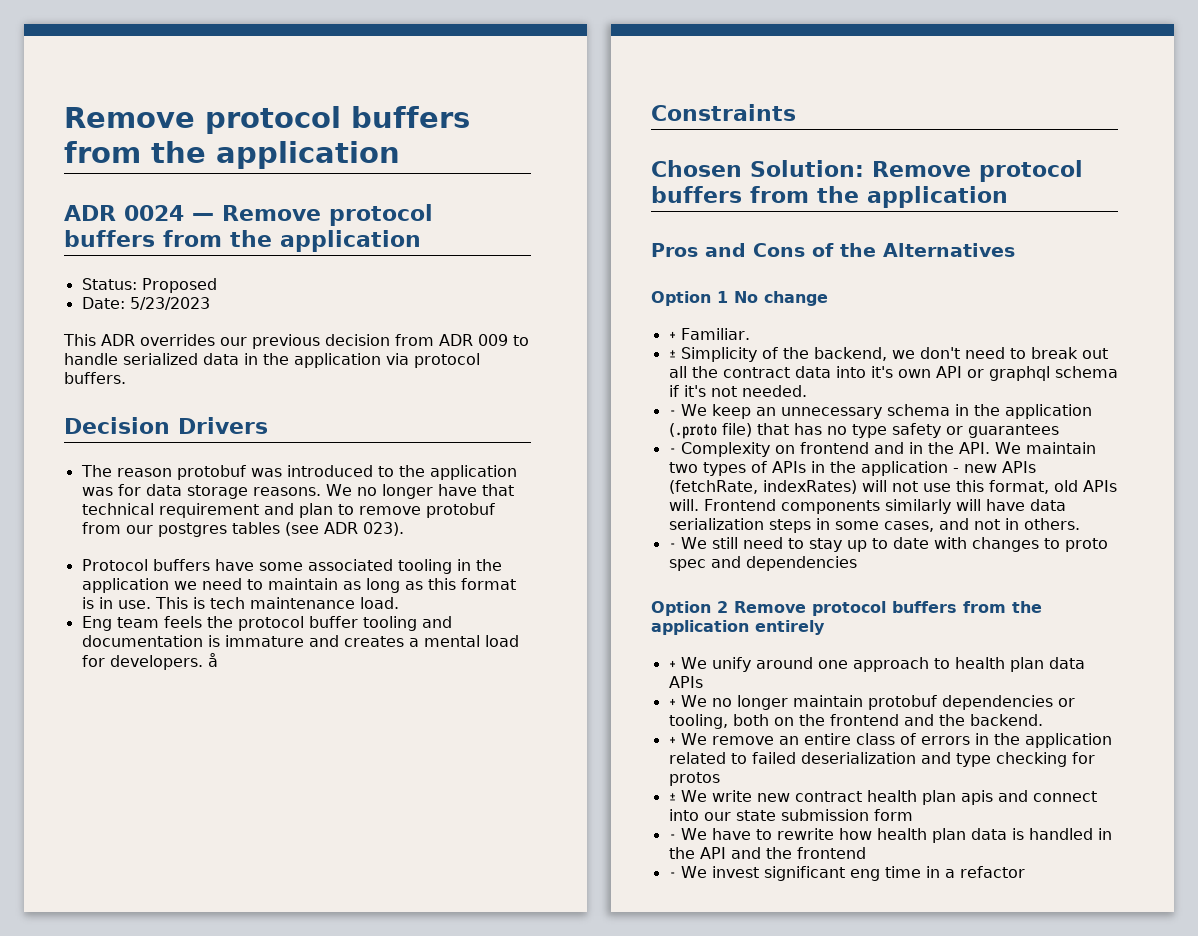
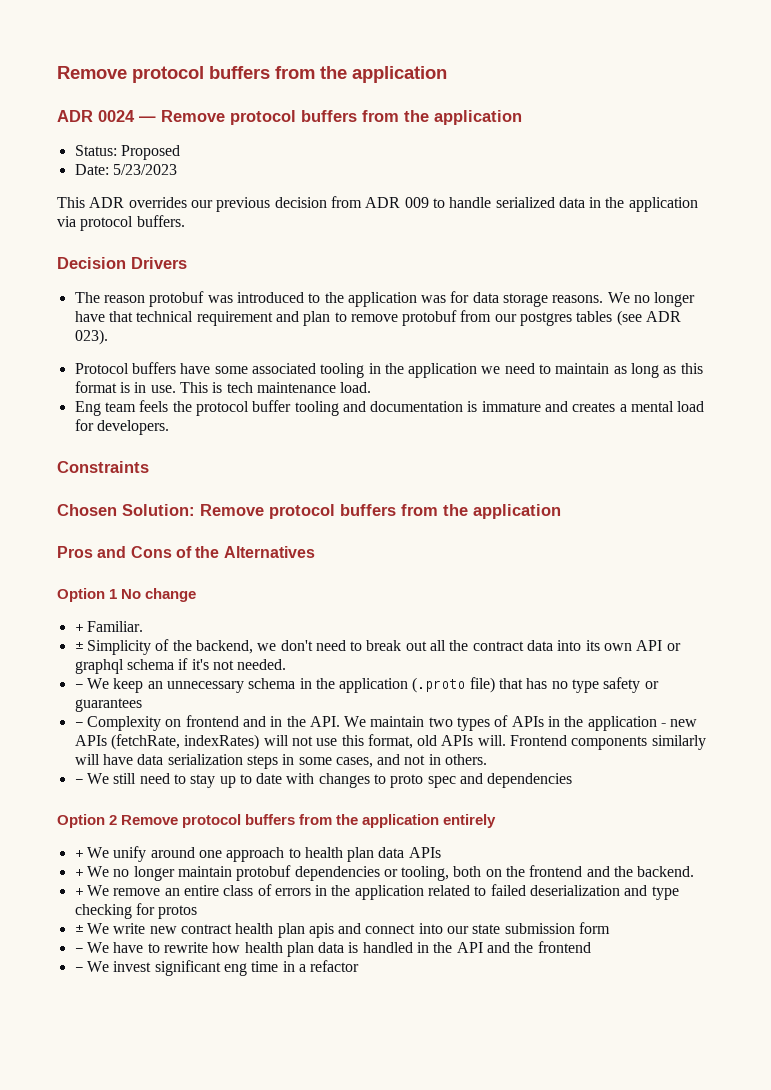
- Eng team feels the protocol buffer tooling and documentation is immature and creates a mental load for developers. å
+ Eng team feels the protocol buffer tooling and documentation is immature and creates a mental load for developers.
- ± Simplicity of the backend, we don't need to break out all the contract data into it's own API or graphql schema if it's not needed.
+ ± Simplicity of the backend, we don't need to break out all the contract data into its own API or graphql schema if it's not needed.

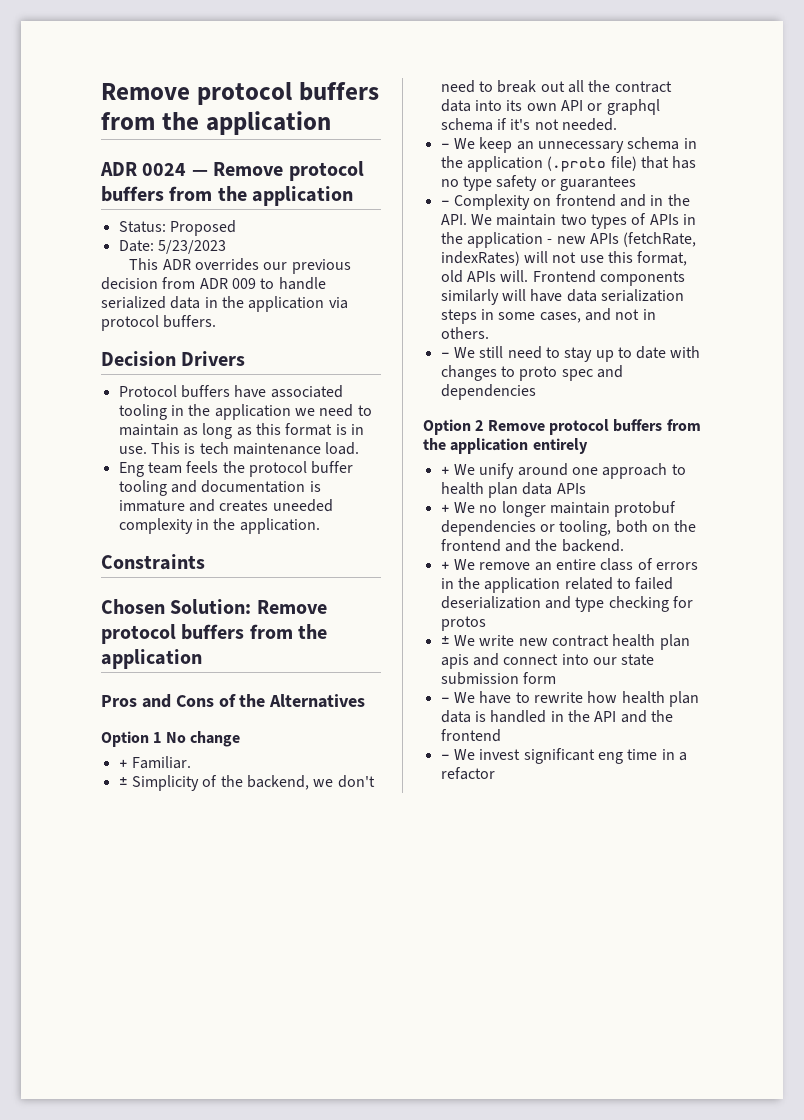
- The reason protobuf was introduced to the application was for data storage reasons. We no longer have that technical requirement and plan to remove protobuf from our postgres tables (see ADR 023).
- Protocol buffers have some associated tooling in the application we need to maintain as long as this format is in use.
+ Protocol buffers have associated tooling in the application we need to maintain as long as this format is in use.
- Eng team feels the protocol buffer tooling and documentation is immature and creates a mental load for developers.
+ Eng team feels the protocol buffer tooling and documentation is immature and creates uneeded complexity in the application.

